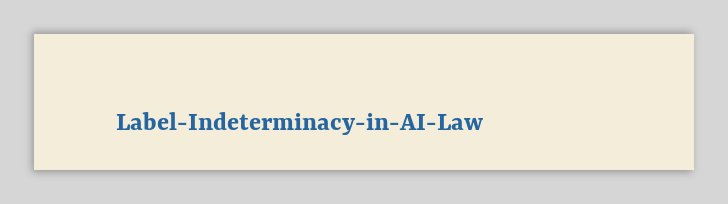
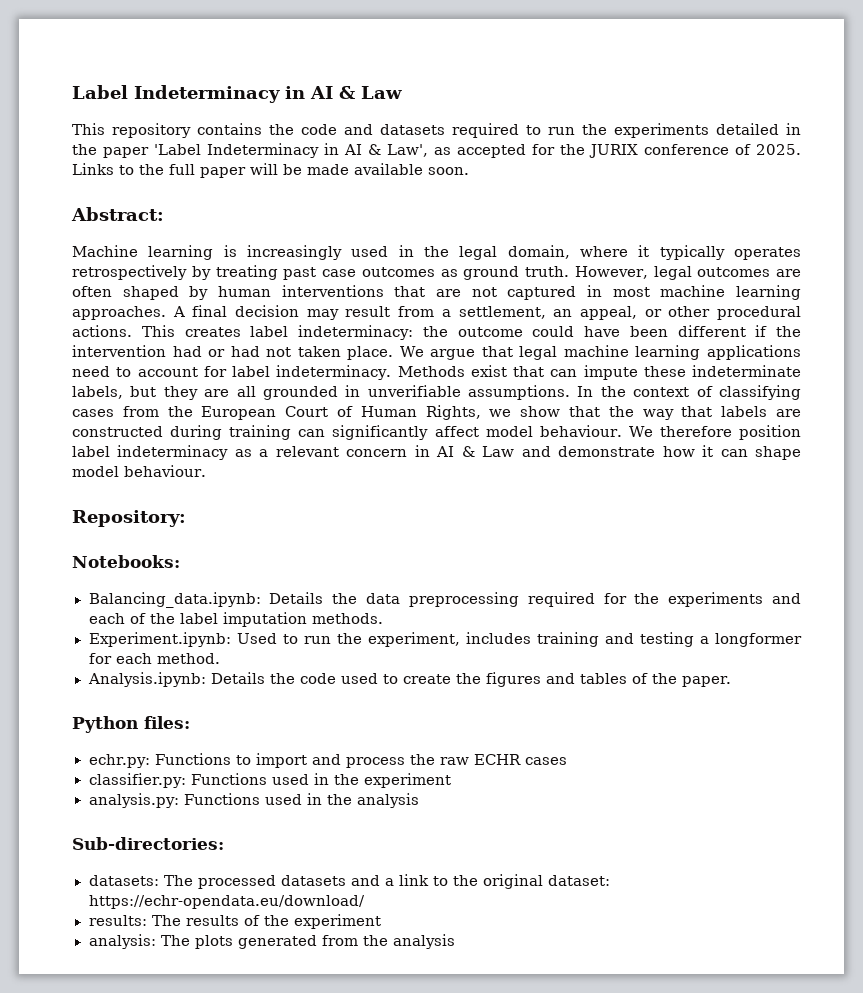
- Label-Indeterminacy-in-AI-Law
+ Label Indeterminacy in AI & Law
+ This repository contains the code and datasets required to run the experiments detailed in the paper 'Label Indeterminacy in AI & Law', as accepted for the JURIX conference of 2025. Links to the full paper will be made available soon.
+ Abstract:
+ Machine learning is increasingly used in the legal domain, where it typically operates retrospectively by treating past case outcomes as ground truth. However, legal outcomes are often shaped by human interventions that are not captured in most machine learning approaches. A final decision may result from a settlement, an appeal, or other procedural actions. This creates label indeterminacy: the outcome could have been different if the intervention had or had not taken place. We argue that legal machine learning applications need to account for label indeterminacy. Methods exist that can impute these indeterminate labels, but they are all grounded in unverifiable assumptions. In the context of classifying cases from the European Court of Human Rights, we show that the way that labels are constructed during training can significantly affect model behaviour. We therefore position label indeterminacy as a relevant concern in AI & Law and demonstrate how it can shape model behaviour.
+ Repository:
+ Notebooks:
+ Balancing_data.ipynb: Details the data preprocessing required for the experiments and each of the label imputation methods.
+ Experiment.ipynb: Used to run the experiment, includes training and testing a longformer for each method.
+ Analysis.ipynb: Details the code used to create the figures and tables of the paper.
+ Python files:
+ echr.py: Functions to import and process the raw ECHR cases
+ classifier.py: Functions used in the experiment
+ analysis.py: Functions used in the analysis
+ Sub-directories:
+ datasets: The processed datasets and a link to the original dataset: https://echr-opendata.eu/download/
+ results: The results of the experiment
+ analysis: The plots generated from the analysis

